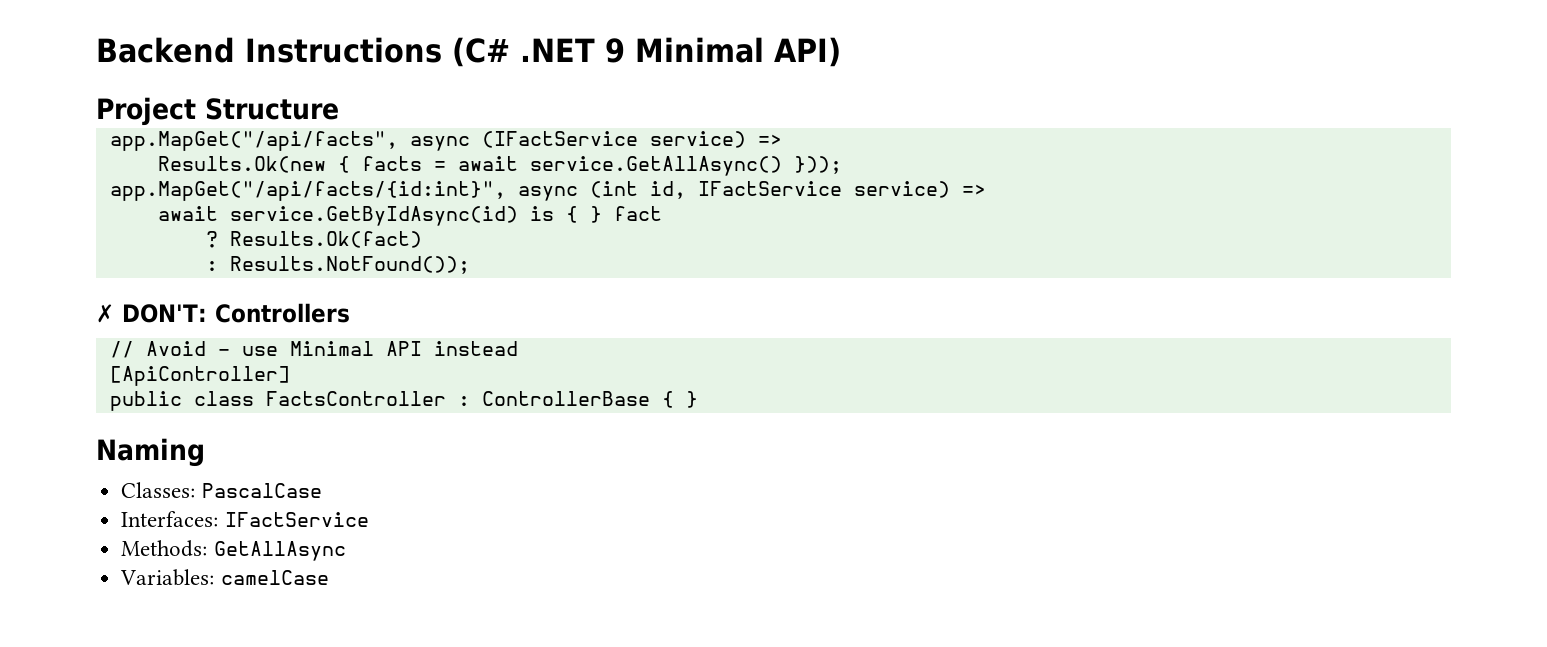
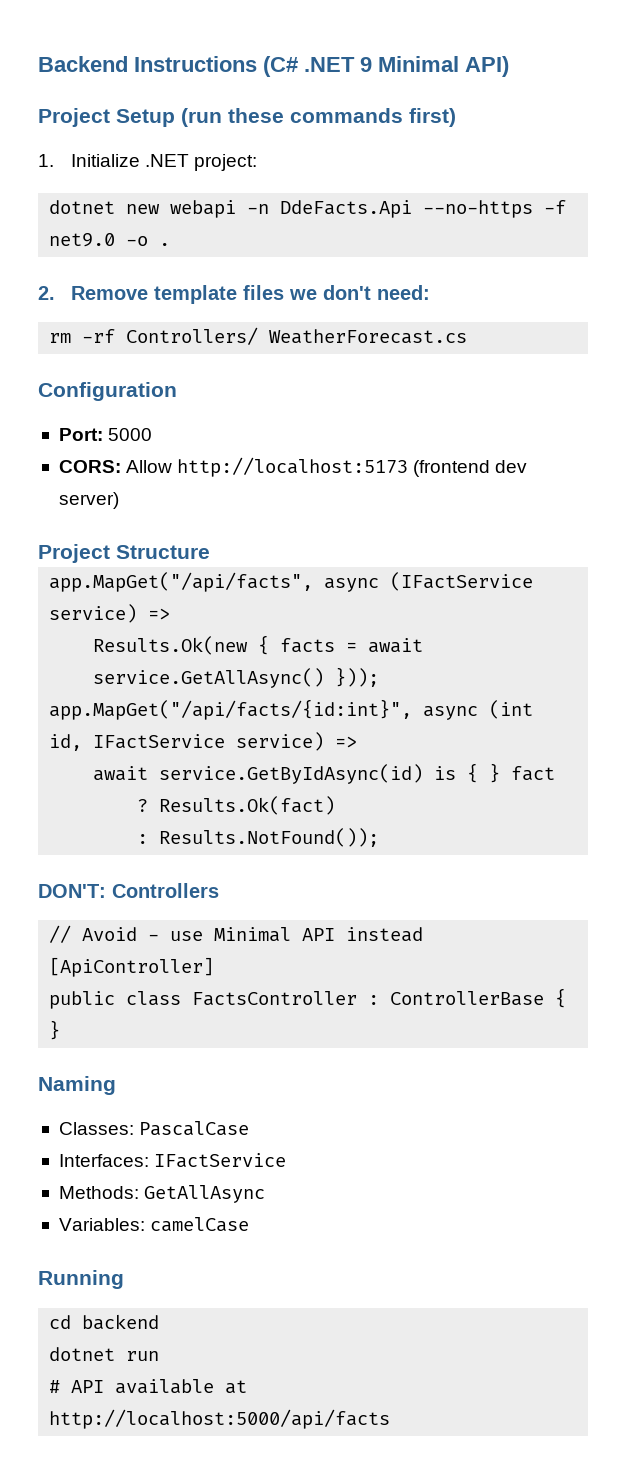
+ Project Setup (run these commands first)
+ 1. Initialize .NET project:
+ dotnet new webapi -n DdeFacts.Api --no-https -f net9.0 -o .
+ 2. Remove template files we don't need:
+ rm -rf Controllers/ WeatherForecast.cs
+ Configuration
+ Port: 5000
+ CORS: Allow http://localhost:5173 (frontend dev server)
- ✗ DON'T: Controllers
+ DON'T: Controllers
+ Running
+ cd backend
+ dotnet run
+ # API available at http://localhost:5000/api/facts

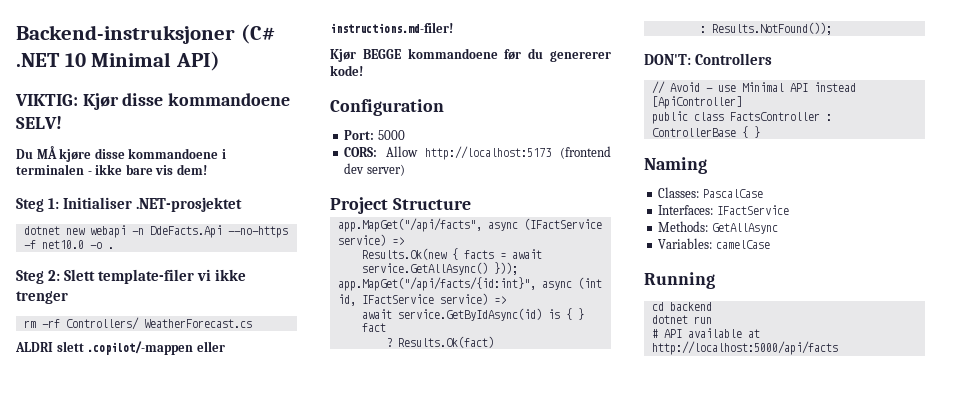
- Backend Instructions (C# .NET 9 Minimal API)
+ Backend-instruksjoner (C# .NET 10 Minimal API)
- Project Setup (run these commands first)
- 1. Initialize .NET project:
+ VIKTIG: Kjør disse kommandoene SELV!
+ Du MÅ kjøre disse kommandoene i terminalen - ikke bare vis dem!
+ Steg 1: Initialiser .NET-prosjektet
- dotnet new webapi -n DdeFacts.Api --no-https -f net9.0 -o .
+ dotnet new webapi -n DdeFacts.Api --no-https -f net10.0 -o .
- 2. Remove template files we don't need:
+ Steg 2: Slett template-filer vi ikke trenger
  rm -rf Controllers/ WeatherForecast.cs
+ ALDRI slett .copilot/-mappen eller instructions.md-filer!
+ Kjør BEGGE kommandoene før du genererer kode!

